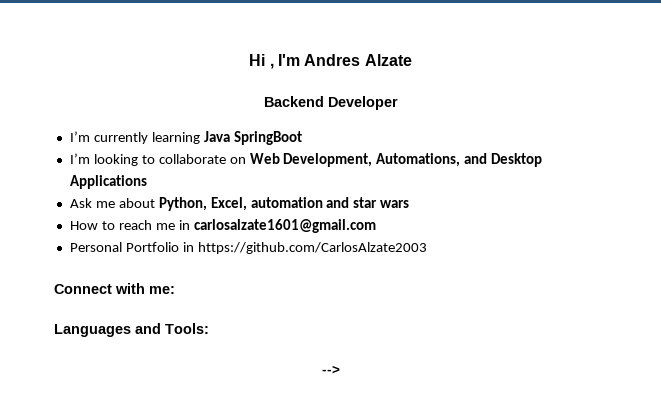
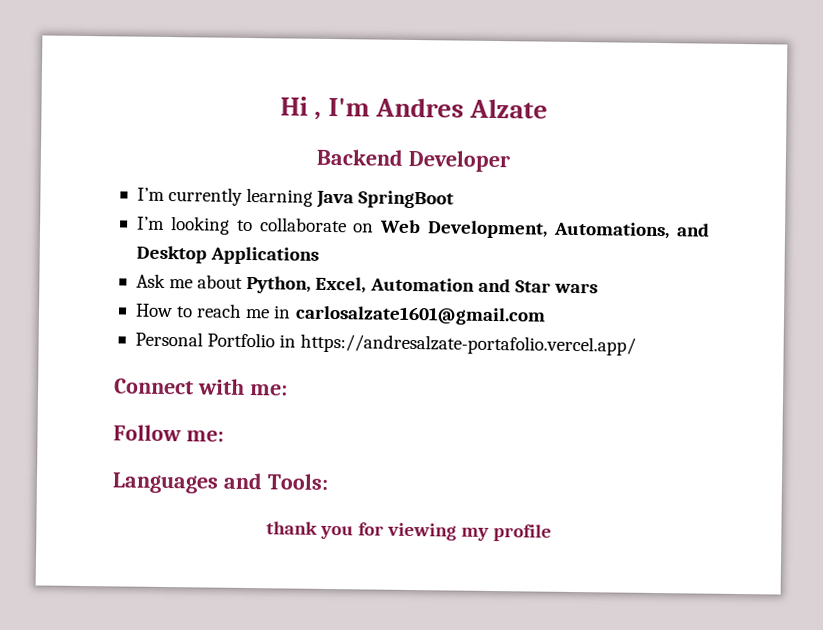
- Ask me about Python, Excel, automation and star wars
+ Ask me about Python, Excel, Automation and Star wars
- Personal Portfolio in https://github.com/CarlosAlzate2003
+ Personal Portfolio in https://andresalzate-portafolio.vercel.app/
+ Follow me:
- -->
+ thank you for viewing my profile

